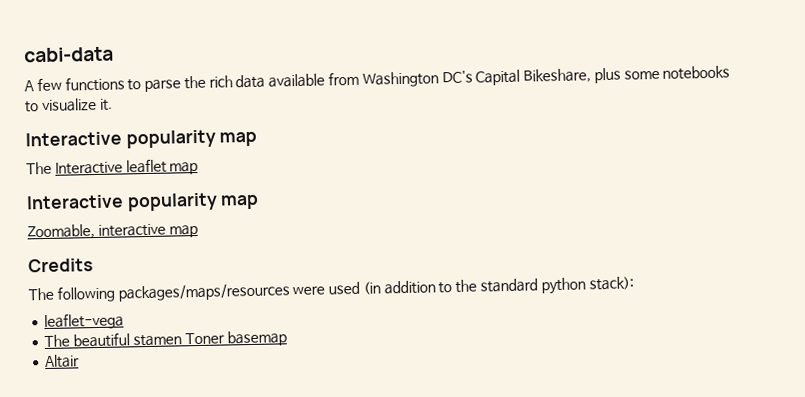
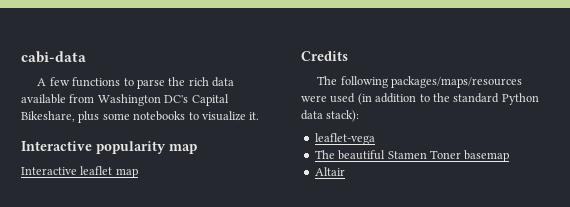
- The Interactive leaflet map
- Interactive popularity map
- Zoomable, interactive map
+ Interactive leaflet map
- The following packages/maps/resources were used (in addition to the standard python stack):
+ The following packages/maps/resources were used (in addition to the standard Python data stack):
- The beautiful stamen Toner basemap
+ The beautiful Stamen Toner basemap

